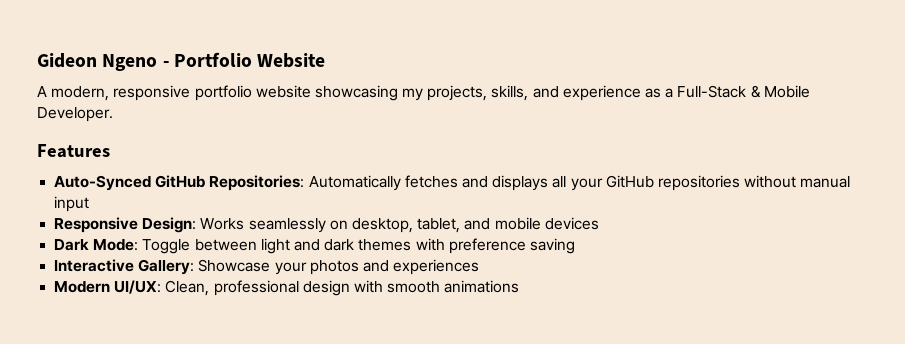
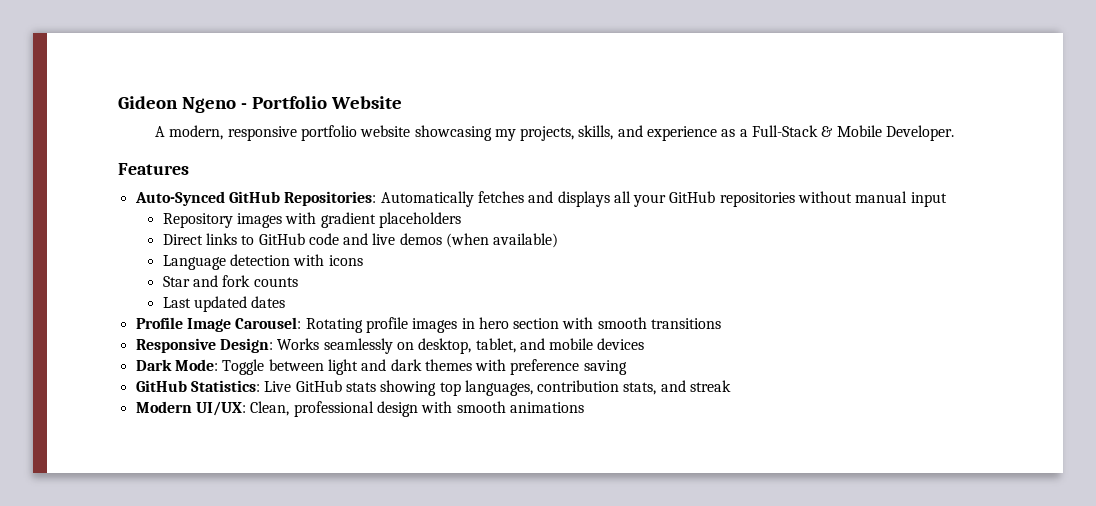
+ Repository images with gradient placeholders
+ Direct links to GitHub code and live demos (when available)
+ Language detection with icons
+ Star and fork counts
+ Last updated dates
+ Profile Image Carousel: Rotating profile images in hero section with smooth transitions
- Interactive Gallery: Showcase your photos and experiences
+ GitHub Statistics: Live GitHub stats showing top languages, contribution stats, and streak

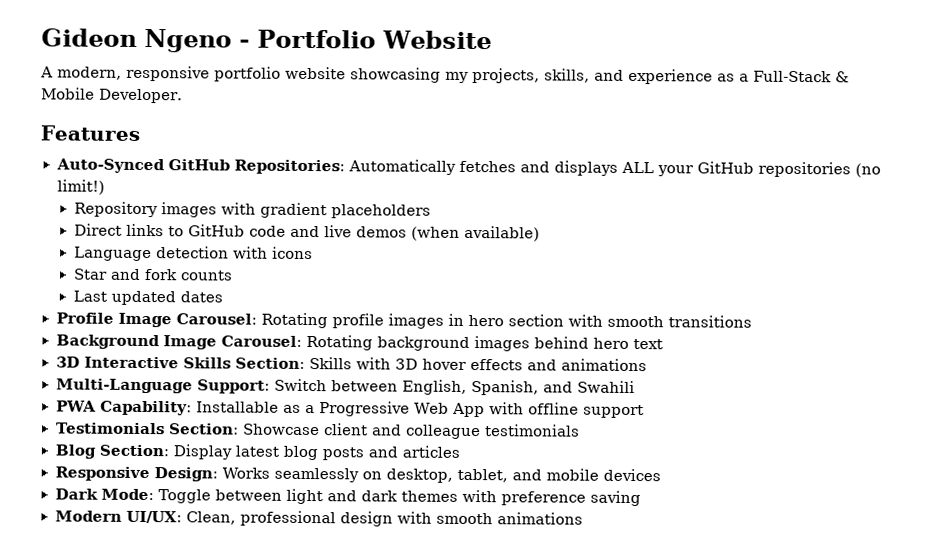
- Auto-Synced GitHub Repositories: Automatically fetches and displays all your GitHub repositories without manual input
+ Auto-Synced GitHub Repositories: Automatically fetches and displays ALL your GitHub repositories (no limit!)
+ Background Image Carousel: Rotating background images behind hero text
+ 3D Interactive Skills Section: Skills with 3D hover effects and animations
+ Multi-Language Support: Switch between English, Spanish, and Swahili
+ PWA Capability: Installable as a Progressive Web App with offline support
+ Testimonials Section: Showcase client and colleague testimonials
+ Blog Section: Display latest blog posts and articles
- GitHub Statistics: Live GitHub stats showing top languages, contribution stats, and streak

